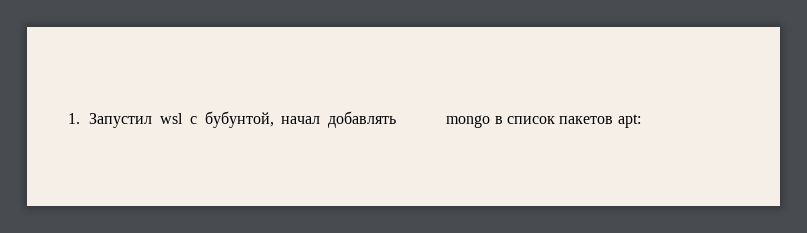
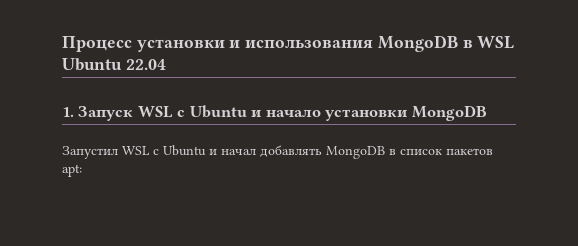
- 1. Запустил wsl с бубунтой, начал добавлять mongo в список пакетов apt:
+ Процесс установки и использования MongoDB в WSL Ubuntu 22.04
+ 1. Запуск WSL с Ubuntu и начало установки MongoDB
+ Запустил WSL с Ubuntu и начал добавлять MongoDB в список пакетов apt:

